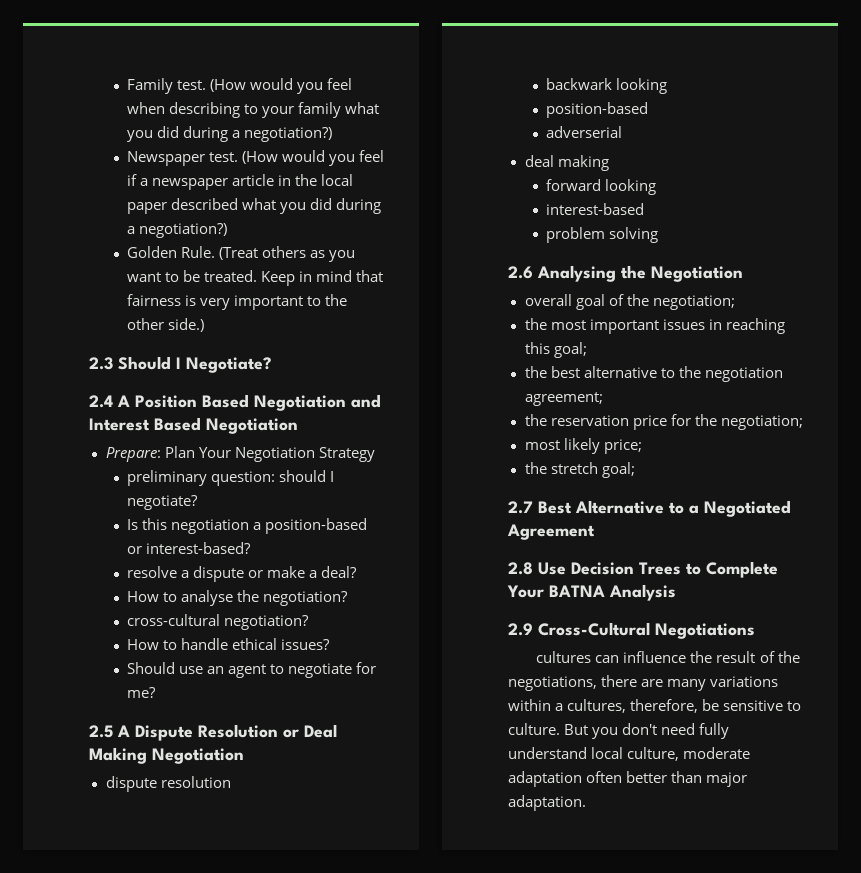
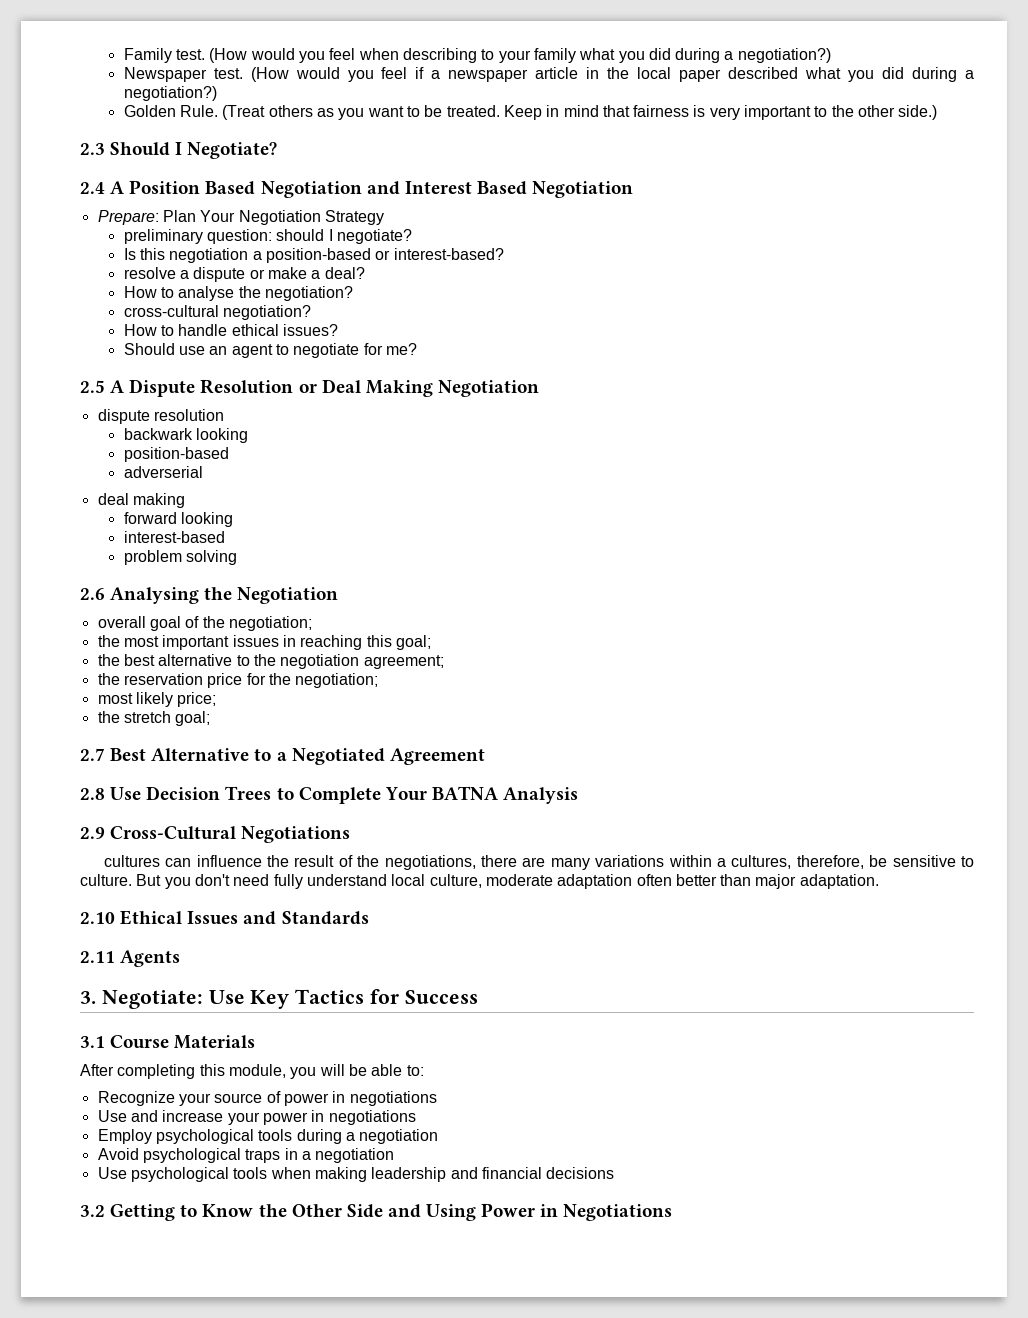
+ 2.10 Ethical Issues and Standards
+ 2.11 Agents
+ 3. Negotiate: Use Key Tactics for Success
+ 3.1 Course Materials
+ After completing this module, you will be able to:
+ Recognize your source of power in negotiations
+ Use and increase your power in negotiations
+ Employ psychological tools during a negotiation
+ Avoid psychological traps in a negotiation
+ Use psychological tools when making leadership and financial decisions
+ 3.2 Getting to Know the Other Side and Using Power in Negotiations

